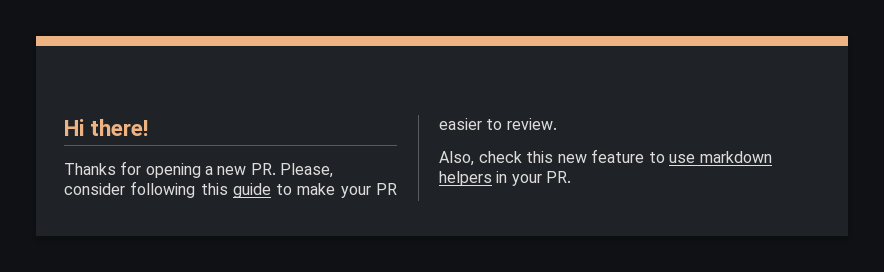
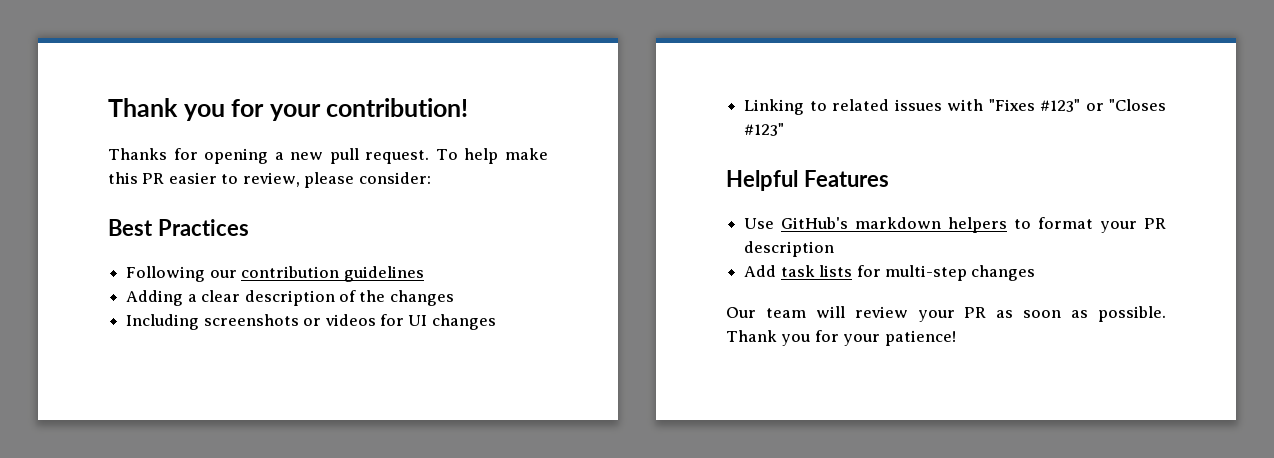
- Hi there!
+ Thank you for your contribution!
- Thanks for opening a new PR. Please, consider following this guide to make your PR easier to review.
- Also, check this new feature to use markdown helpers in your PR.
+ Thanks for opening a new pull request. To help make this PR easier to review, please consider:
+ Best Practices
+ Following our contribution guidelines
+ Adding a clear description of the changes
+ Including screenshots or videos for UI changes
+ Linking to related issues with "Fixes #123" or "Closes #123"
+ Helpful Features
+ Use GitHub's markdown helpers to format your PR description
+ Add task lists for multi-step changes
+ Our team will review your PR as soon as possible. Thank you for your patience!

